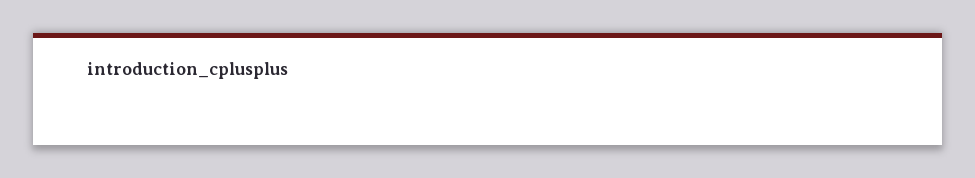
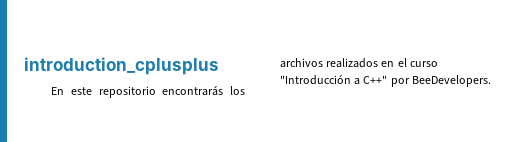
+ En este repositorio encontrarás los archivos realizados en el curso "Introducción a C++" por BeeDevelopers.

